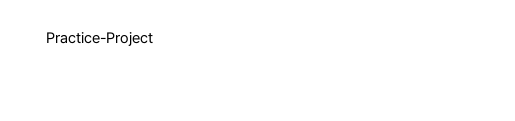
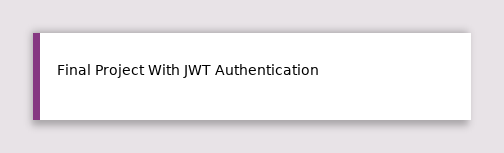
- Practice-Project
+ Final Project With JWT Authentication

